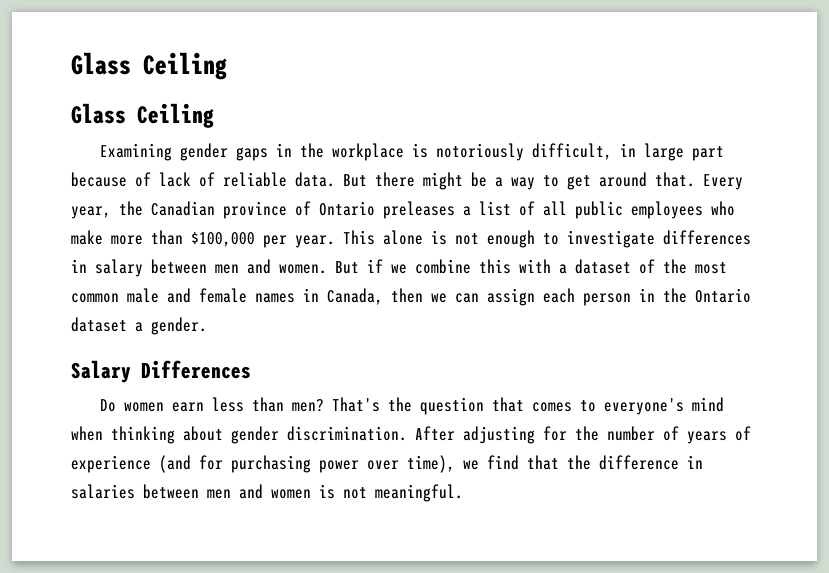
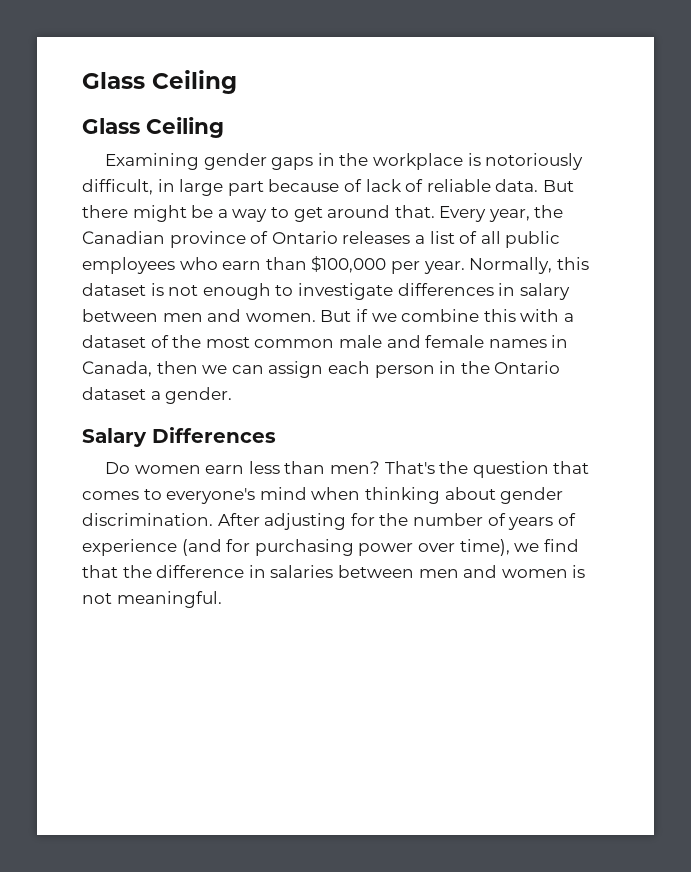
- Every year, the Canadian province of Ontario preleases a list of all public employees who make more than $100,000 per year.
+ Every year, the Canadian province of Ontario releases a list of all public employees who earn than $100,000 per year.
- This alone is not enough to investigate differences in salary between men and women.
+ Normally, this dataset is not enough to investigate differences in salary between men and women.

